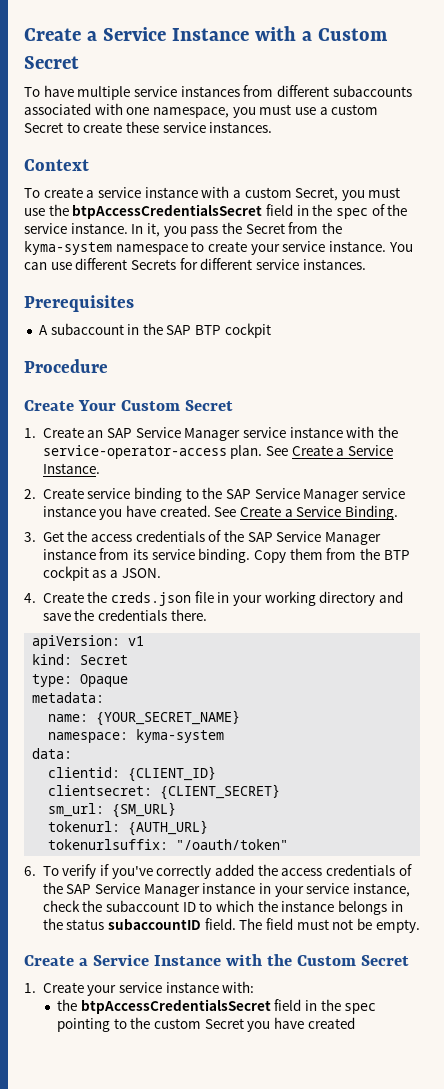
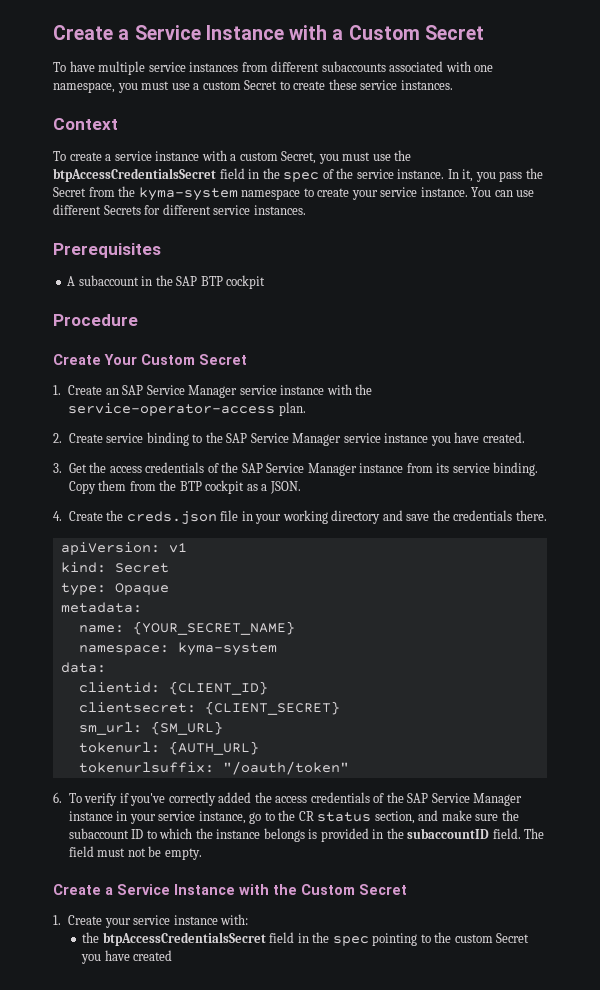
- See Create a Service Instance.
- See Create a Service Binding.
- 6. To verify if you've correctly added the access credentials of the SAP Service Manager instance in your service instance, check the subaccount ID to which the instance belongs in the status subaccountID field.
+ 6. To verify if you've correctly added the access credentials of the SAP Service Manager instance in your service instance, go to the CR status section, and make sure the subaccount ID to which the instance belongs is provided in the subaccountID field.

